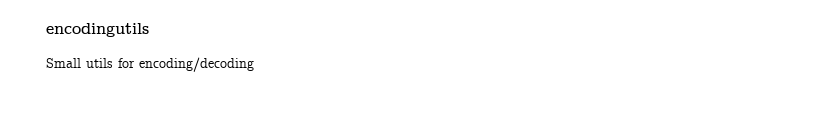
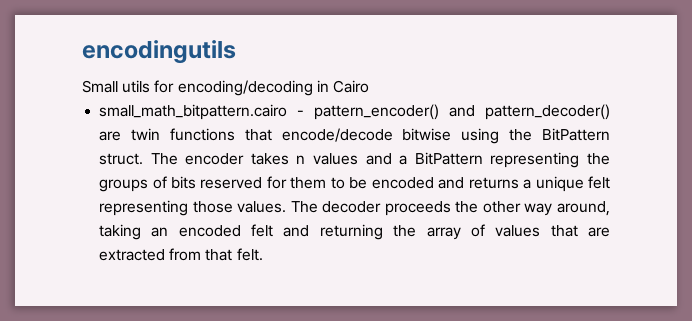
- Small utils for encoding/decoding
+ Small utils for encoding/decoding in Cairo
+ small_math_bitpattern.cairo - pattern_encoder() and pattern_decoder() are twin functions that encode/decode bitwise using the BitPattern struct. The encoder takes n values and a BitPattern representing the groups of bits reserved for them to be encoded and returns a unique felt representing those values. The decoder proceeds the other way around, taking an encoded felt and returning the array of values that are extracted from that felt.

